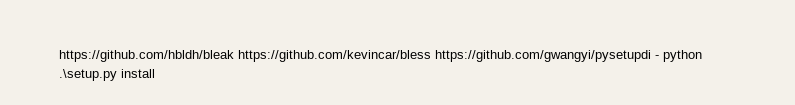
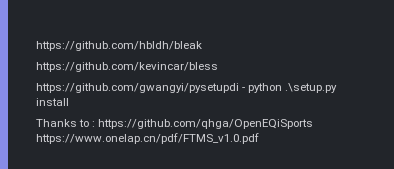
- https://github.com/hbldh/bleak https://github.com/kevincar/bless https://github.com/gwangyi/pysetupdi - python .\setup.py install
+ https://github.com/hbldh/bleak
+ https://github.com/kevincar/bless
+ https://github.com/gwangyi/pysetupdi - python .\setup.py install
+ Thanks to : https://github.com/qhga/OpenEQiSports https://www.onelap.cn/pdf/FTMS_v1.0.pdf

